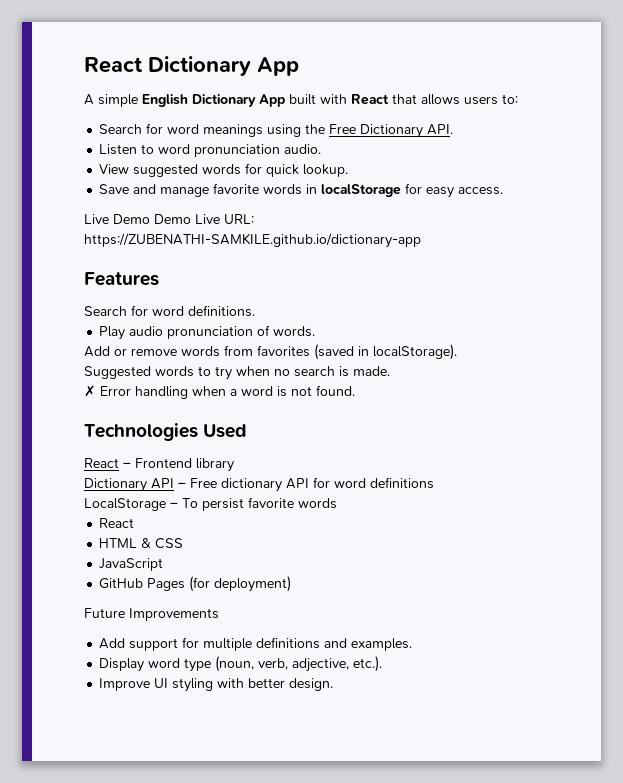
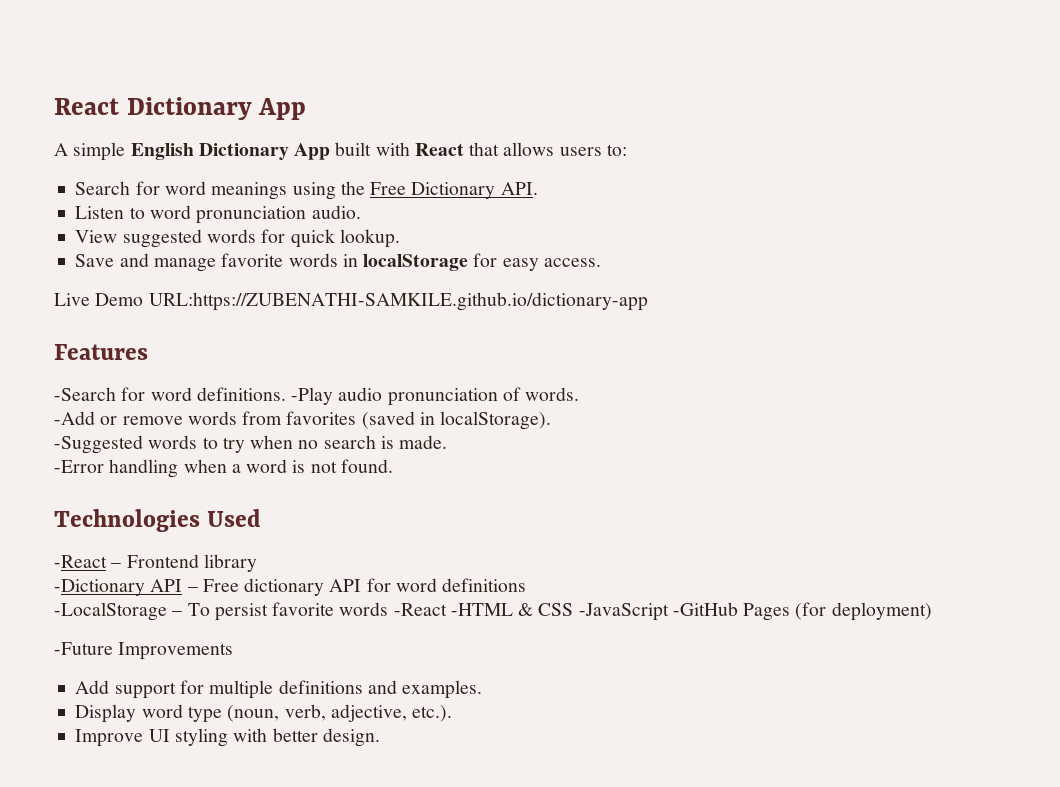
- Live Demo Demo Live URL: https://ZUBENATHI-SAMKILE.github.io/dictionary-app
+ Live Demo URL:https://ZUBENATHI-SAMKILE.github.io/dictionary-app
- Search for word definitions.
- Play audio pronunciation of words.
+ -Search for word definitions. -Play audio pronunciation of words.
- Add or remove words from favorites (saved in localStorage).
+ -Add or remove words from favorites (saved in localStorage).
- Suggested words to try when no search is made.
+ -Suggested words to try when no search is made.
- ✗ Error handling when a word is not found.
+ -Error handling when a word is not found.
- React – Frontend library
+ -React – Frontend library
- Dictionary API – Free dictionary API for word definitions
+ -Dictionary API – Free dictionary API for word definitions
- LocalStorage – To persist favorite words
- React
- HTML & CSS
- JavaScript
- GitHub Pages (for deployment)
+ -LocalStorage – To persist favorite words -React -HTML & CSS -JavaScript -GitHub Pages (for deployment)
- Future Improvements
+ -Future Improvements

